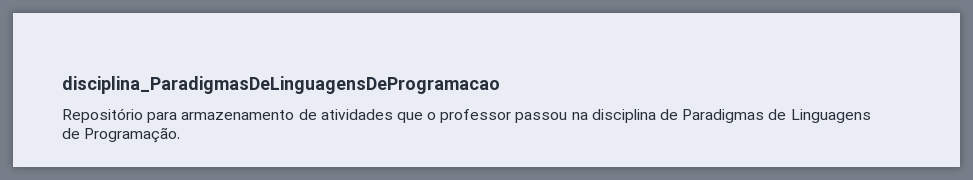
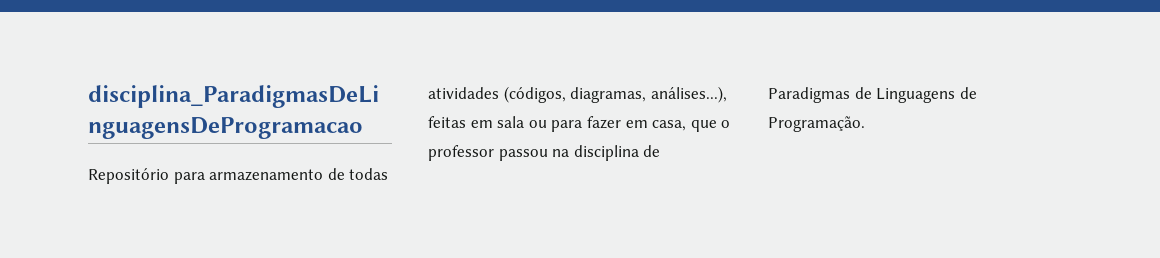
- Repositório para armazenamento de atividades que o professor passou na disciplina de Paradigmas de Linguagens de Programação.
+ Repositório para armazenamento de todas atividades (códigos, diagramas, análises...), feitas em sala ou para fazer em casa, que o professor passou na disciplina de Paradigmas de Linguagens de Programação.

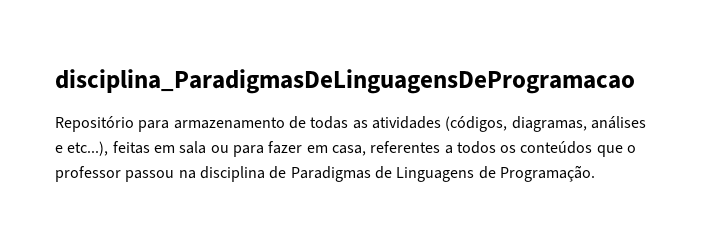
- Repositório para armazenamento de todas atividades (códigos, diagramas, análises...), feitas em sala ou para fazer em casa, que o professor passou na disciplina de Paradigmas de Linguagens de Programação.
+ Repositório para armazenamento de todas as atividades (códigos, diagramas, análises e etc...), feitas em sala ou para fazer em casa, referentes a todos os conteúdos que o professor passou na disciplina de Paradigmas de Linguagens de Programação.

